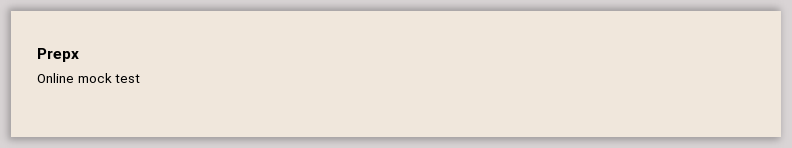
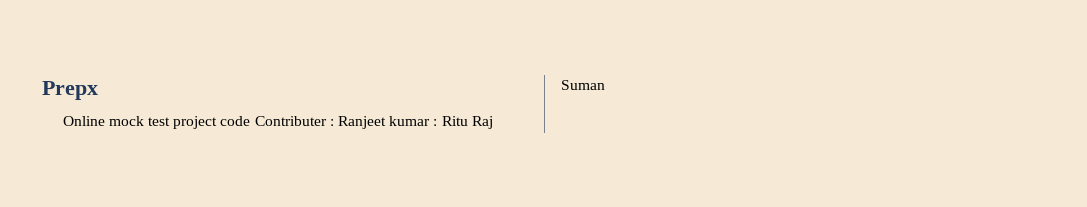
- Online mock test
+ Online mock test project code Contributer : Ranjeet kumar : Ritu Raj Suman

